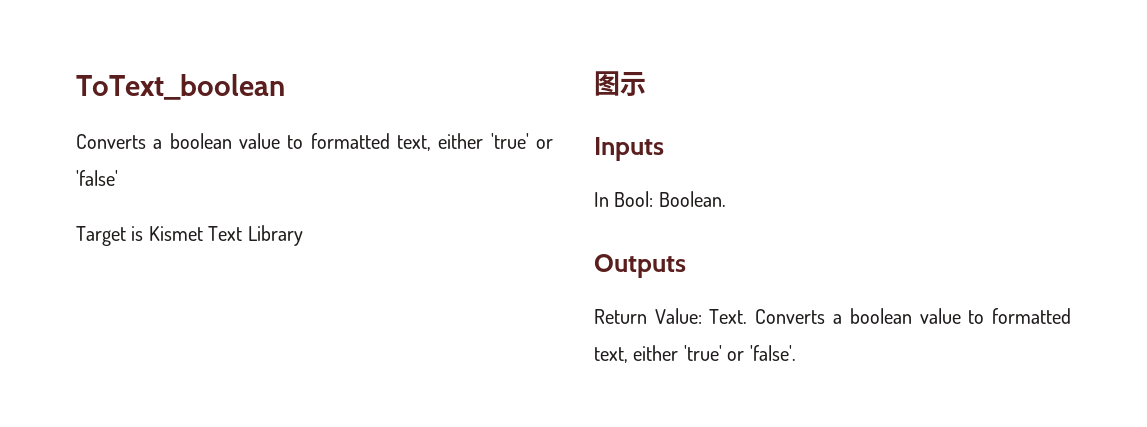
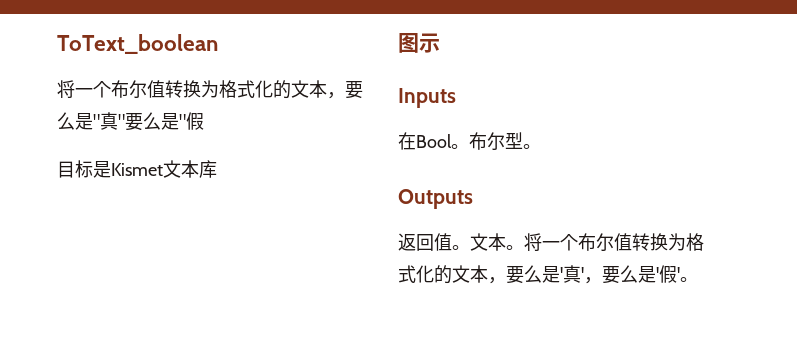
- Converts a boolean value to formatted text, either 'true' or 'false'
- Target is Kismet Text Library
+ 将一个布尔值转换为格式化的文本，要么是"真"要么是"假
+ 目标是Kismet文本库
  图示
  Inputs
- In Bool: Boolean.
+ 在Bool。布尔型。
  Outputs
- Return Value: Text. Converts a boolean value to formatted text, either 'true' or 'false'.
+ 返回值。文本。将一个布尔值转换为格式化的文本，要么是'真'，要么是'假'。

